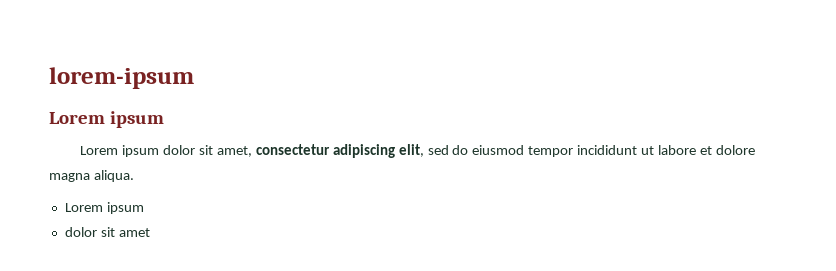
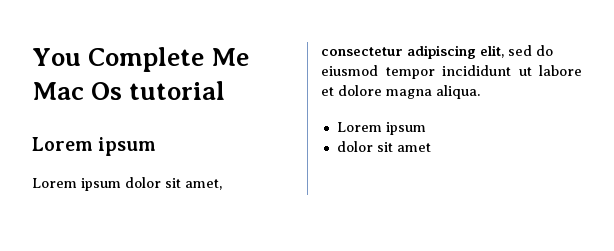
- lorem-ipsum
+ You Complete Me Mac Os tutorial

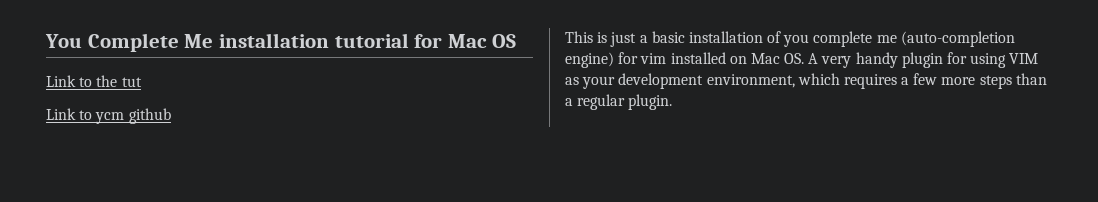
- You Complete Me Mac Os tutorial
- Lorem ipsum
- Lorem ipsum dolor sit amet, consectetur adipiscing elit, sed do eiusmod tempor incididunt ut labore et dolore magna aliqua.
- Lorem ipsum
- dolor sit amet
+ You Complete Me installation tutorial for Mac OS
+ Link to the tut
+ Link to ycm github
+ This is just a basic installation of you complete me (auto-completion engine) for vim installed on Mac OS. A very handy plugin for using VIM as your development environment, which requires a few more steps than a regular plugin.

